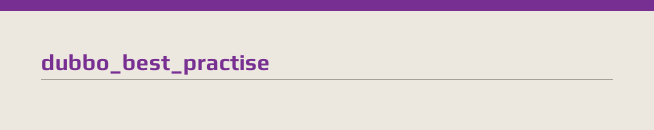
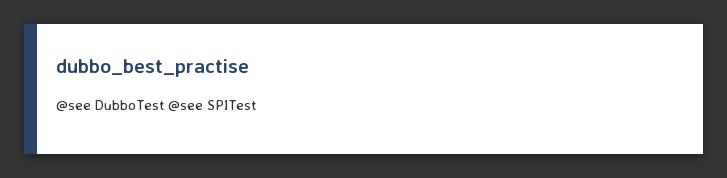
+ @see DubboTest @see SPITest

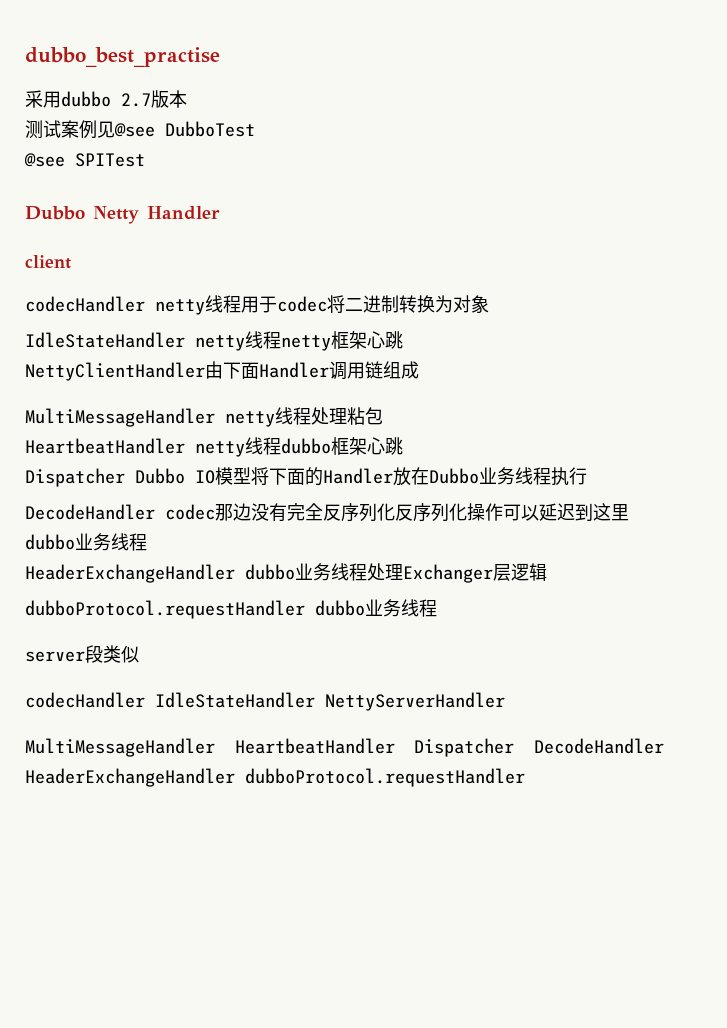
- @see DubboTest @see SPITest
+ 采用dubbo 2.7版本
+ 测试案例见@see DubboTest
+ @see SPITest
+ Dubbo Netty Handler
+ client
+ codecHandler netty线程用于codec将二进制转换为对象
+ IdleStateHandler netty线程netty框架心跳
+ NettyClientHandler由下面Handler调用链组成
+ MultiMessageHandler netty线程处理粘包
+ HeartbeatHandler netty线程dubbo框架心跳
+ Dispatcher Dubbo IO模型将下面的Handler放在Dubbo业务线程执行
+ DecodeHandler codec那边没有完全反序列化反序列化操作可以延迟到这里dubbo业务线程
+ HeaderExchangeHandler dubbo业务线程处理Exchanger层逻辑
+ dubboProtocol.requestHandler dubbo业务线程
+ server段类似
+ codecHandler IdleStateHandler NettyServerHandler
+ MultiMessageHandler HeartbeatHandler Dispatcher DecodeHandler HeaderExchangeHandler dubboProtocol.requestHandler

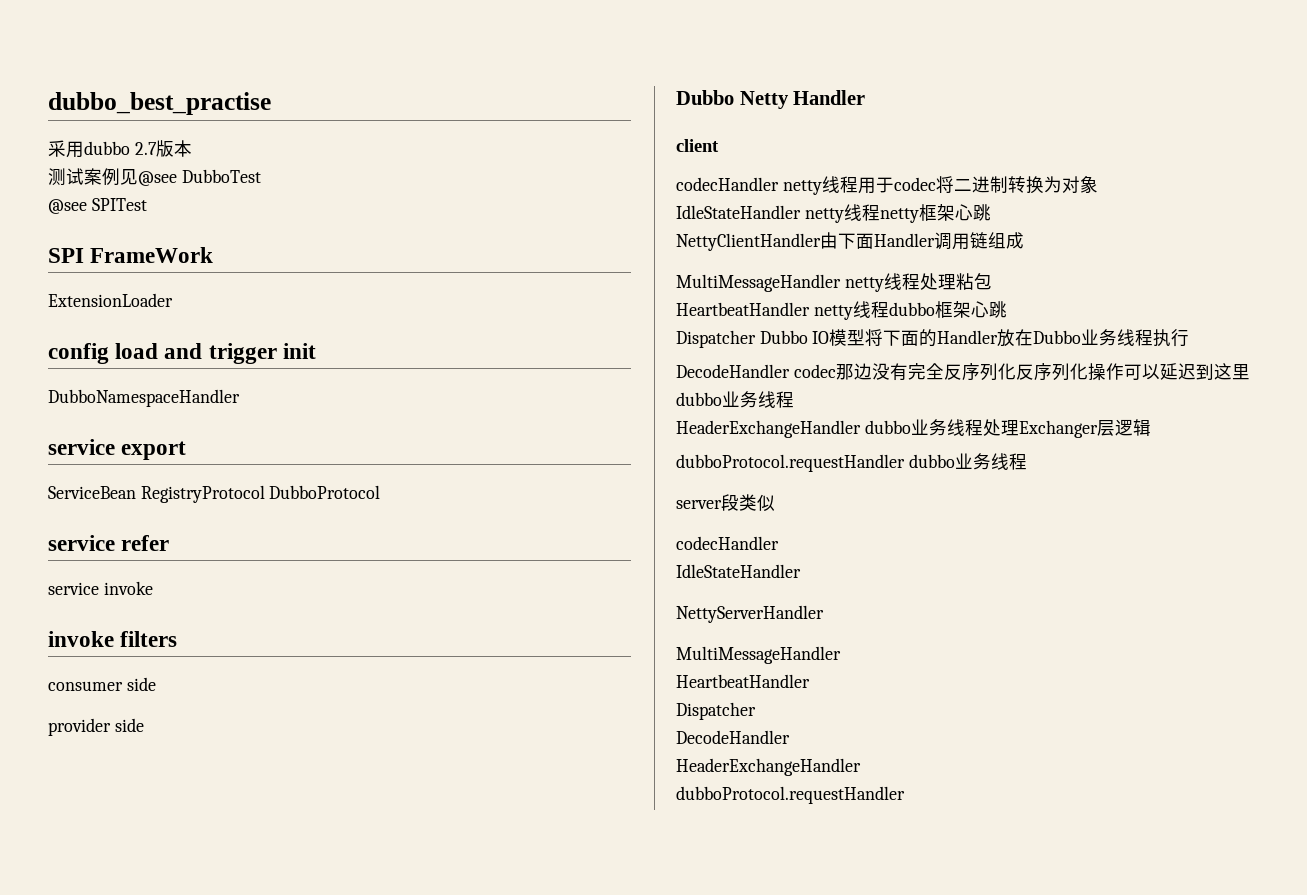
+ SPI FrameWork
+ ExtensionLoader
+ config load and trigger init
+ DubboNamespaceHandler
+ service export
+ ServiceBean RegistryProtocol DubboProtocol
+ service refer
+ service invoke
+ invoke filters
+ consumer side
+ provider side
  server段类似
- codecHandler IdleStateHandler NettyServerHandler
- MultiMessageHandler HeartbeatHandler Dispatcher DecodeHandler HeaderExchangeHandler dubboProtocol.requestHandler
+ codecHandler
+ IdleStateHandler
+ NettyServerHandler
+ MultiMessageHandler
+ HeartbeatHandler
+ Dispatcher
+ DecodeHandler
+ HeaderExchangeHandler
+ dubboProtocol.requestHandler

